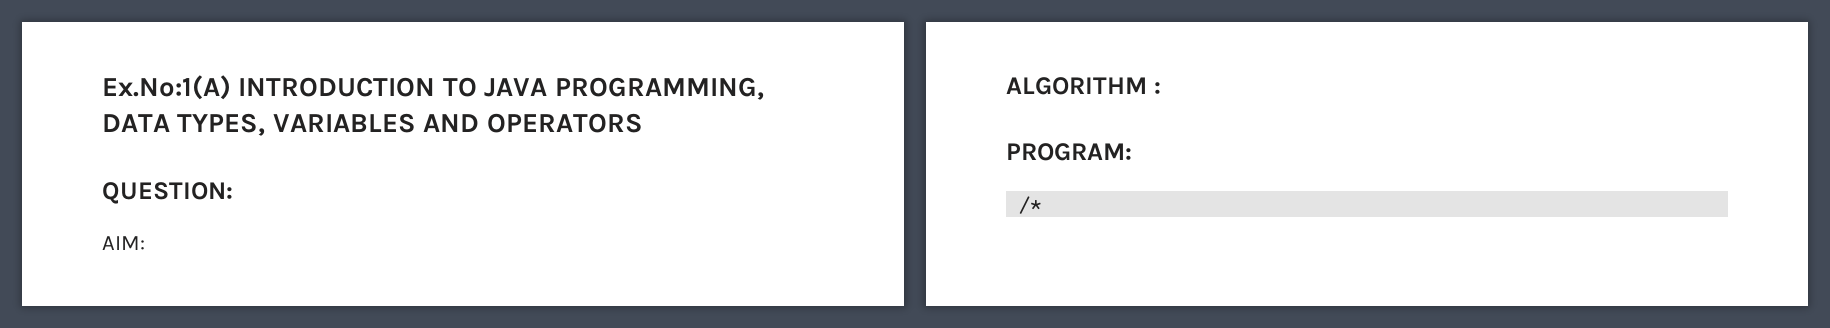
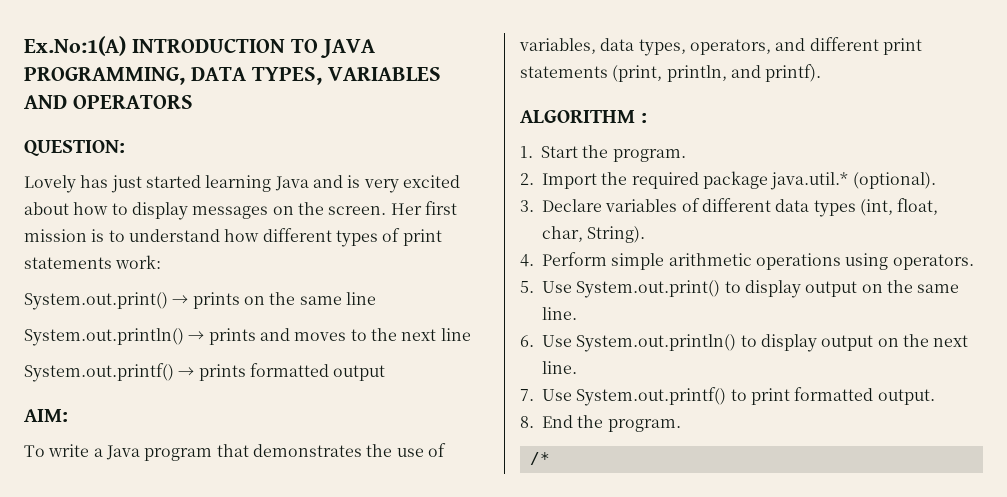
+ Lovely has just started learning Java and is very excited about how to display messages on the screen. Her first mission is to understand how different types of print statements work:
+ System.out.print() → prints on the same line
+ System.out.println() → prints and moves to the next line
+ System.out.printf() → prints formatted output
  AIM:
+ To write a Java program that demonstrates the use of variables, data types, operators, and different print statements (print, println, and printf).
  ALGORITHM :
- PROGRAM:
+ 1. Start the program.
+ 2. Import the required package java.util.* (optional).
+ 3. Declare variables of different data types (int, float, char, String).
+ 4. Perform simple arithmetic operations using operators.
+ 5. Use System.out.print() to display output on the same line.
+ 6. Use System.out.println() to display output on the next line.
+ 7. Use System.out.printf() to print formatted output.
+ 8. End the program.

